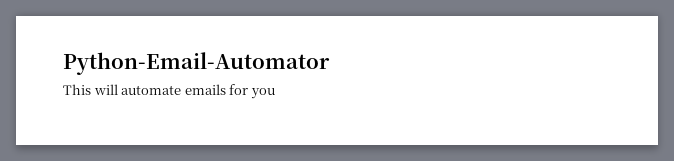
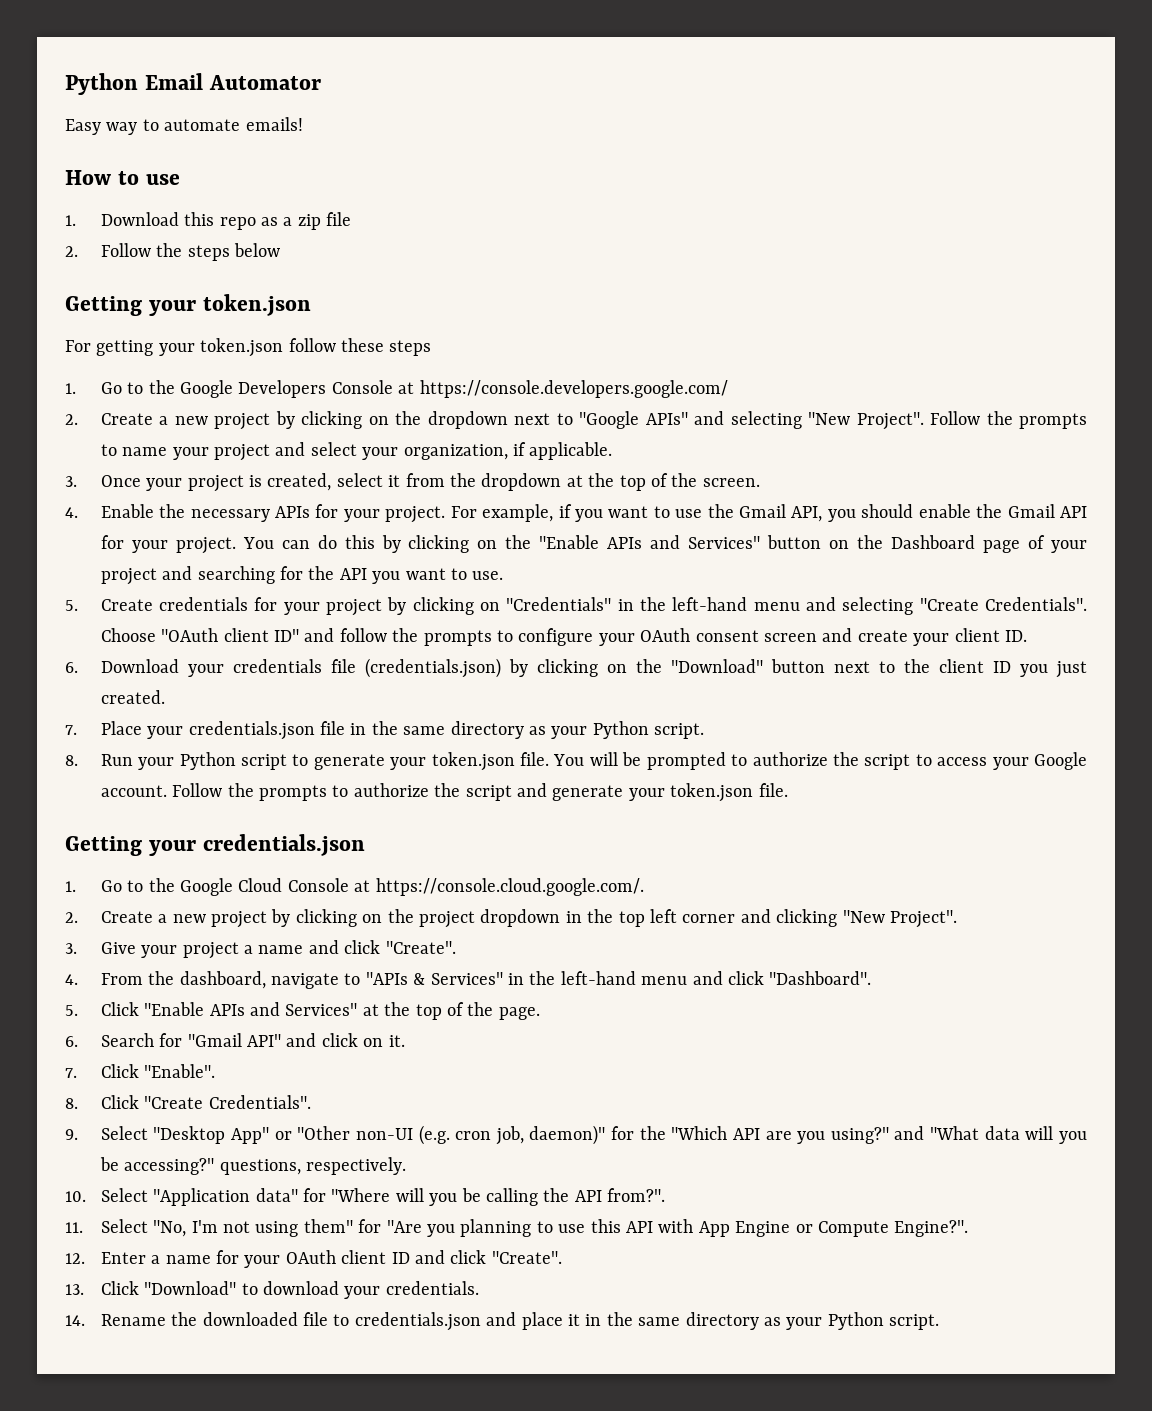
- Python-Email-Automator
- This will automate emails for you
+ Python Email Automator
+ Easy way to automate emails!
+ How to use
+ 1. Download this repo as a zip file
+ 2. Follow the steps below
+ Getting your token.json
+ For getting your token.json follow these steps
+ 1. Go to the Google Developers Console at https://console.developers.google.com/
+ 2. Create a new project by clicking on the dropdown next to "Google APIs" and selecting "New Project". Follow the prompts to name your project and select your organization, if applicable.
+ 3. Once your project is created, select it from the dropdown at the top of the screen.
+ 4. Enable the necessary APIs for your project. For example, if you want to use the Gmail API, you should enable the Gmail API for your project. You can do this by clicking on the "Enable APIs and Services" button on the Dashboard page of your project and searching for the API you want to use.
+ 5. Create credentials for your project by clicking on "Credentials" in the left-hand menu and selecting "Create Credentials". Choose "OAuth client ID" and follow the prompts to configure your OAuth consent screen and create your client ID.
+ 6. Download your credentials file (credentials.json) by clicking on the "Download" button next to the client ID you just created.
+ 7. Place your credentials.json file in the same directory as your Python script.
+ 8. Run your Python script to generate your token.json file. You will be prompted to authorize the script to access your Google account. Follow the prompts to authorize the script and generate your token.json file.
+ Getting your credentials.json
+ 1. Go to the Google Cloud Console at https://console.cloud.google.com/.
+ 2. Create a new project by clicking on the project dropdown in the top left corner and clicking "New Project".
+ 3. Give your project a name and click "Create".
+ 4. From the dashboard, navigate to "APIs & Services" in the left-hand menu and click "Dashboard".
+ 5. Click "Enable APIs and Services" at the top of the page.
+ 6. Search for "Gmail API" and click on it.
+ 7. Click "Enable".
+ 8. Click "Create Credentials".
+ 9. Select "Desktop App" or "Other non-UI (e.g. cron job, daemon)" for the "Which API are you using?" and "What data will you be accessing?" questions, respectively.
+ 10. Select "Application data" for "Where will you be calling the API from?".
+ 11. Select "No, I'm not using them" for "Are you planning to use this API with App Engine or Compute Engine?".
+ 12. Enter a name for your OAuth client ID and click "Create".
+ 13. Click "Download" to download your credentials.
+ 14. Rename the downloaded file to credentials.json and place it in the same directory as your Python script.

